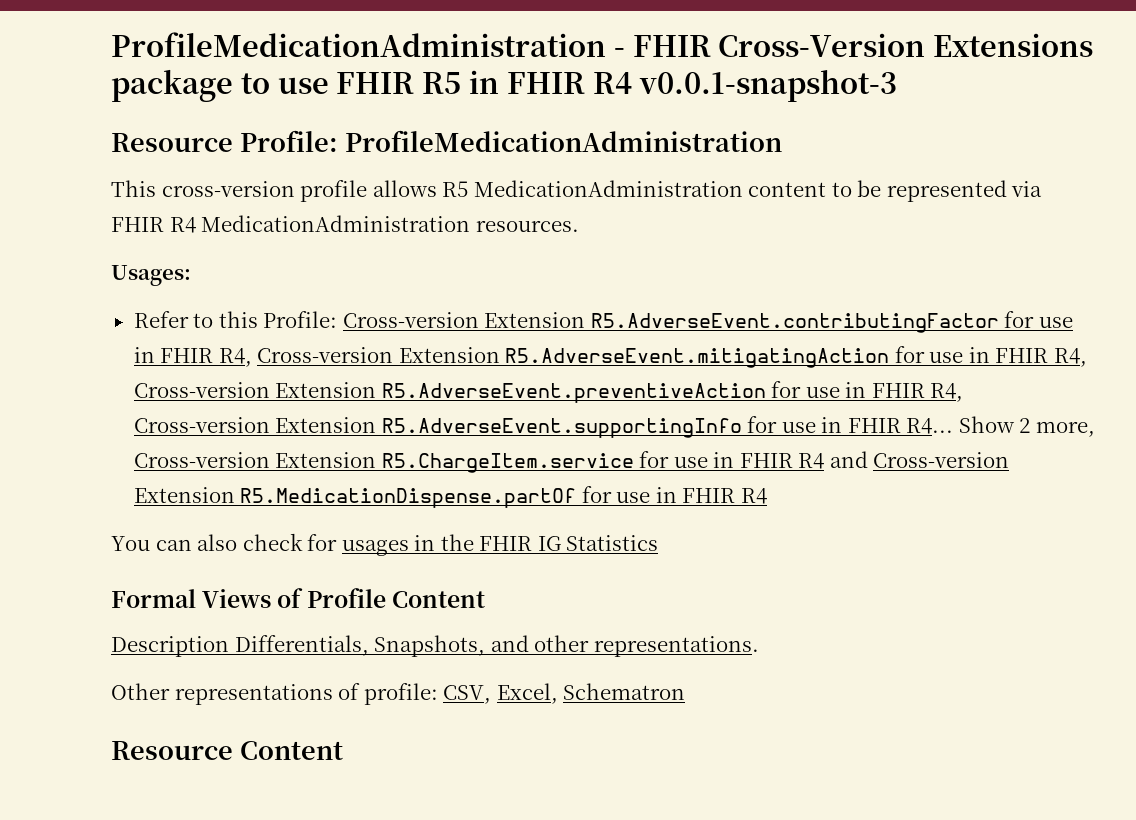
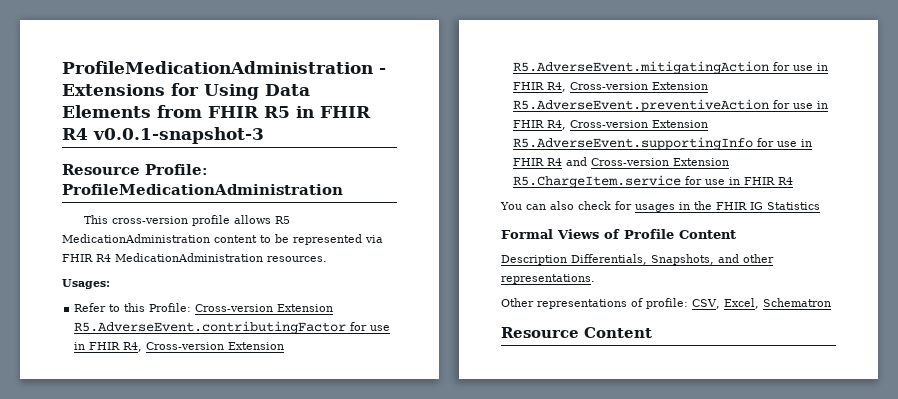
- ProfileMedicationAdministration - FHIR Cross-Version Extensions package to use FHIR R5 in FHIR R4 v0.0.1-snapshot-3
+ ProfileMedicationAdministration - Extensions for Using Data Elements from FHIR R5 in FHIR R4 v0.0.1-snapshot-3
- Refer to this Profile: Cross-version Extension R5.AdverseEvent.contributingFactor for use in FHIR R4, Cross-version Extension R5.AdverseEvent.mitigatingAction for use in FHIR R4, Cross-version Extension R5.AdverseEvent.preventiveAction for use in FHIR R4, Cross-version Extension R5.AdverseEvent.supportingInfo for use in FHIR R4... Show 2 more, Cross-version Extension R5.ChargeItem.service for use in FHIR R4 and Cross-version Extension R5.MedicationDispense.partOf for use in FHIR R4
+ Refer to this Profile: Cross-version Extension R5.AdverseEvent.contributingFactor for use in FHIR R4, Cross-version Extension R5.AdverseEvent.mitigatingAction for use in FHIR R4, Cross-version Extension R5.AdverseEvent.preventiveAction for use in FHIR R4, Cross-version Extension R5.AdverseEvent.supportingInfo for use in FHIR R4 and Cross-version Extension R5.ChargeItem.service for use in FHIR R4

